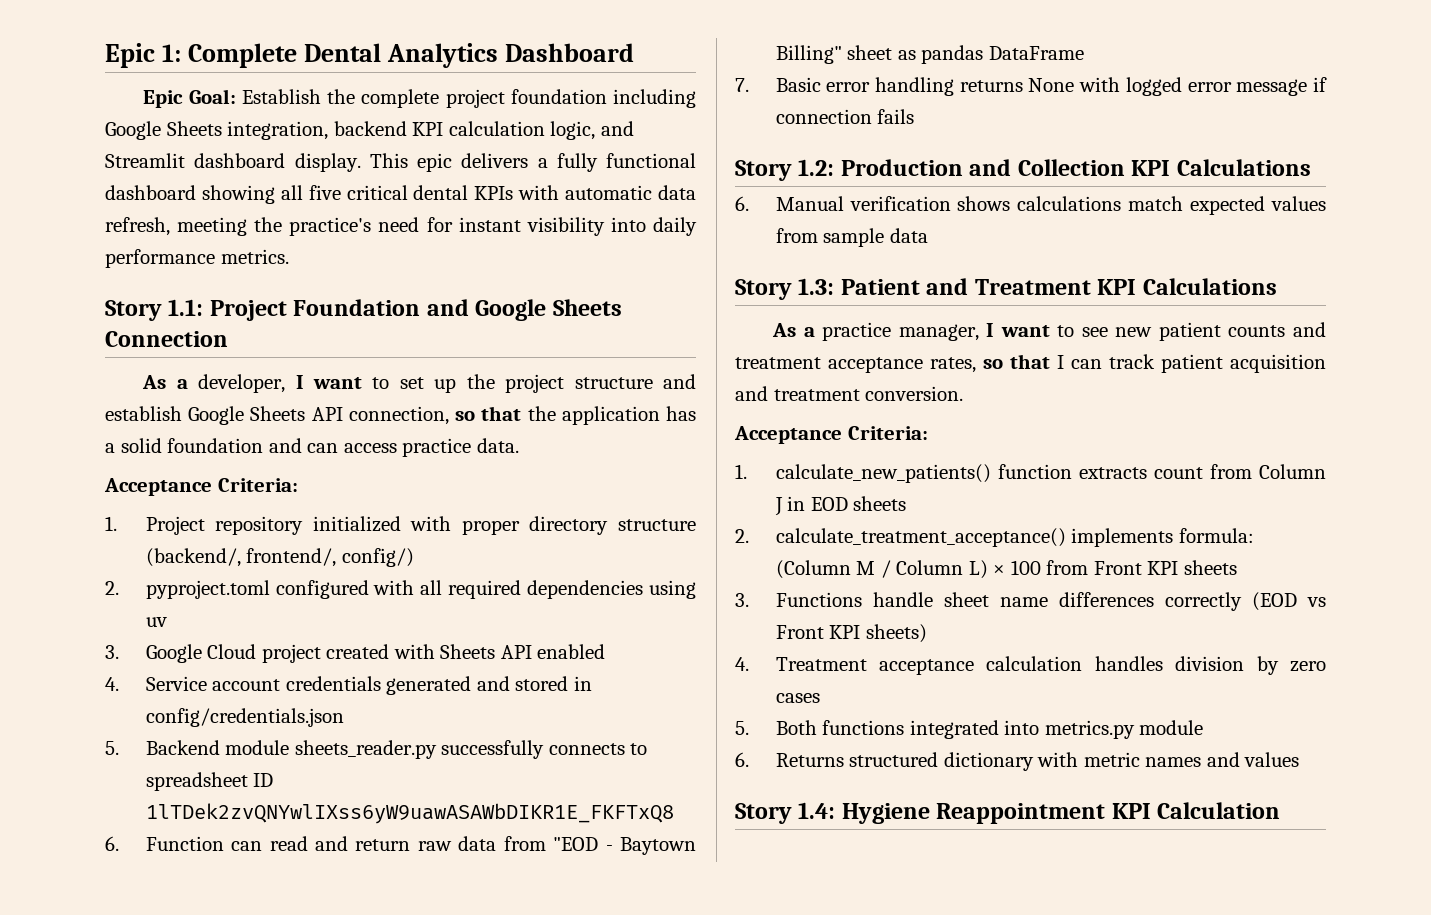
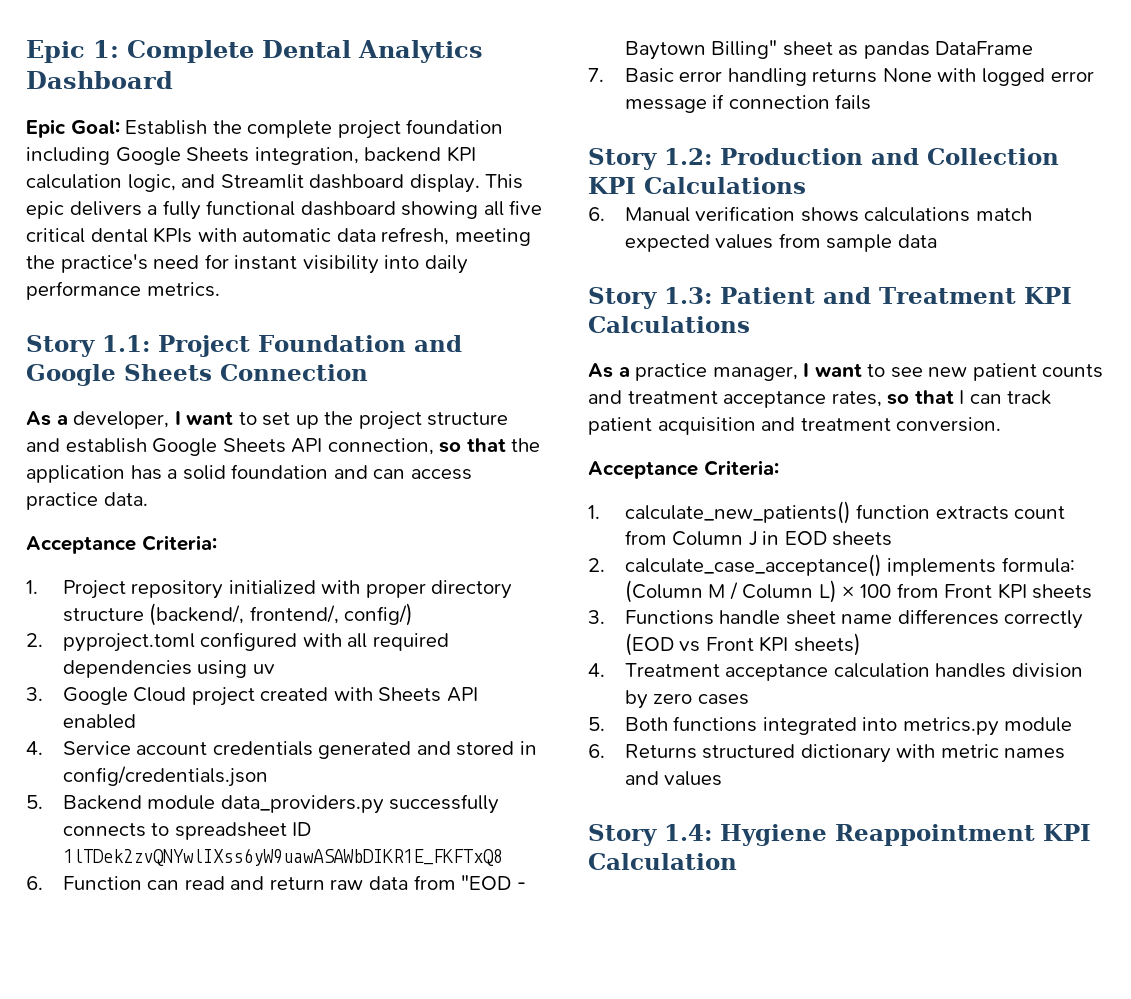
- 5. Backend module sheets_reader.py successfully connects to spreadsheet ID 1lTDek2zvQNYwlIXss6yW9uawASAWbDIKR1E_FKFTxQ8
+ 5. Backend module data_providers.py successfully connects to spreadsheet ID 1lTDek2zvQNYwlIXss6yW9uawASAWbDIKR1E_FKFTxQ8
- 2. calculate_treatment_acceptance() implements formula: (Column M / Column L) × 100 from Front KPI sheets
+ 2. calculate_case_acceptance() implements formula: (Column M / Column L) × 100 from Front KPI sheets

